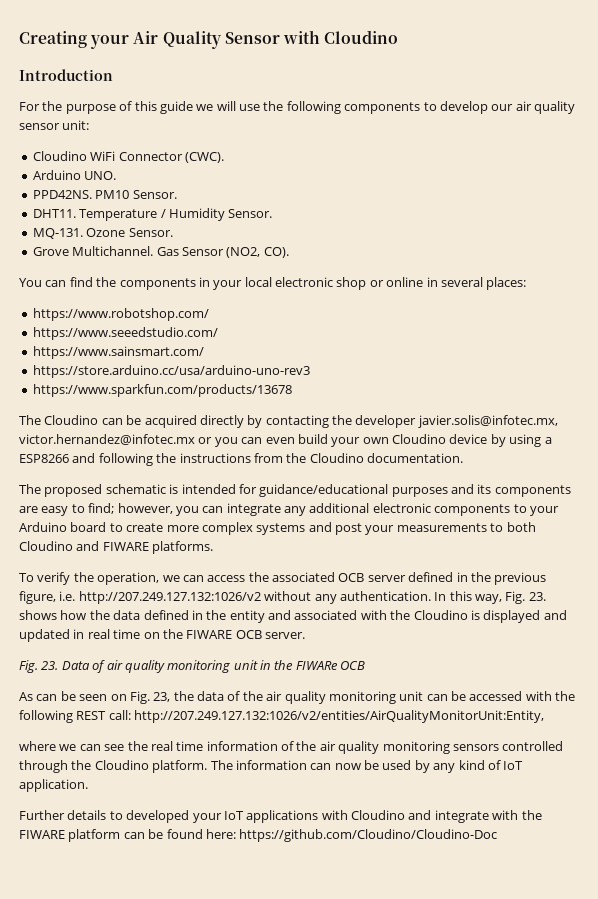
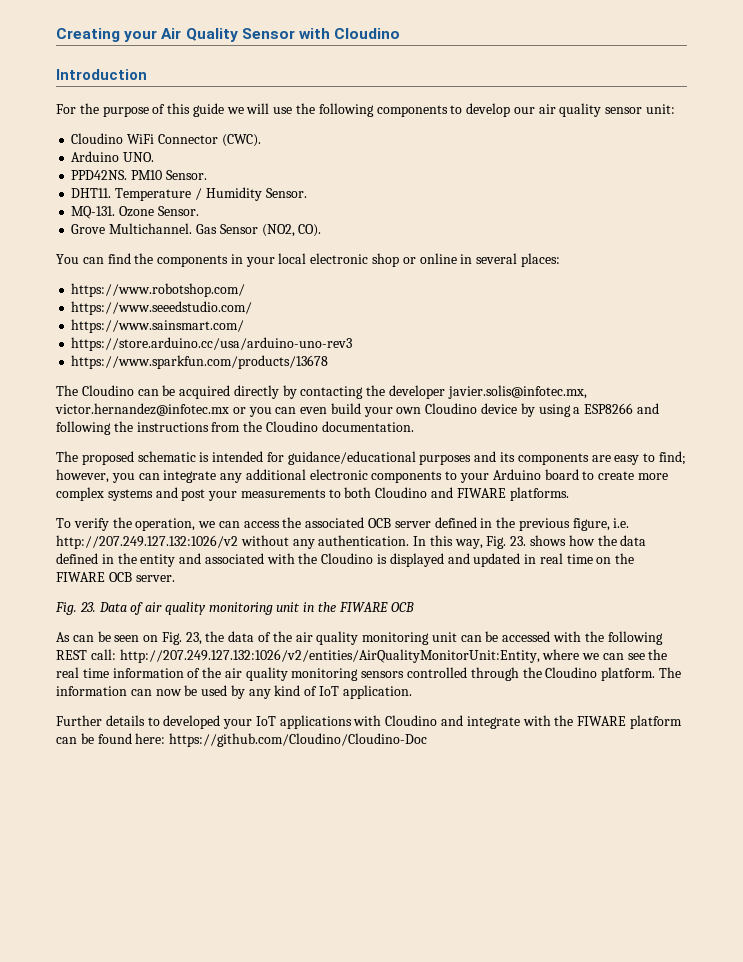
- Fig. 23. Data of air quality monitoring unit in the FIWARe OCB
+ Fig. 23. Data of air quality monitoring unit in the FIWARE OCB
- As can be seen on Fig. 23, the data of the air quality monitoring unit can be accessed with the following REST call: http://207.249.127.132:1026/v2/entities/AirQualityMonitorUnit:Entity,
- where we can see the real time information of the air quality monitoring sensors controlled through the Cloudino platform.
+ As can be seen on Fig. 23, the data of the air quality monitoring unit can be accessed with the following REST call: http://207.249.127.132:1026/v2/entities/AirQualityMonitorUnit:Entity, where we can see the real time information of the air quality monitoring sensors controlled through the Cloudino platform.

